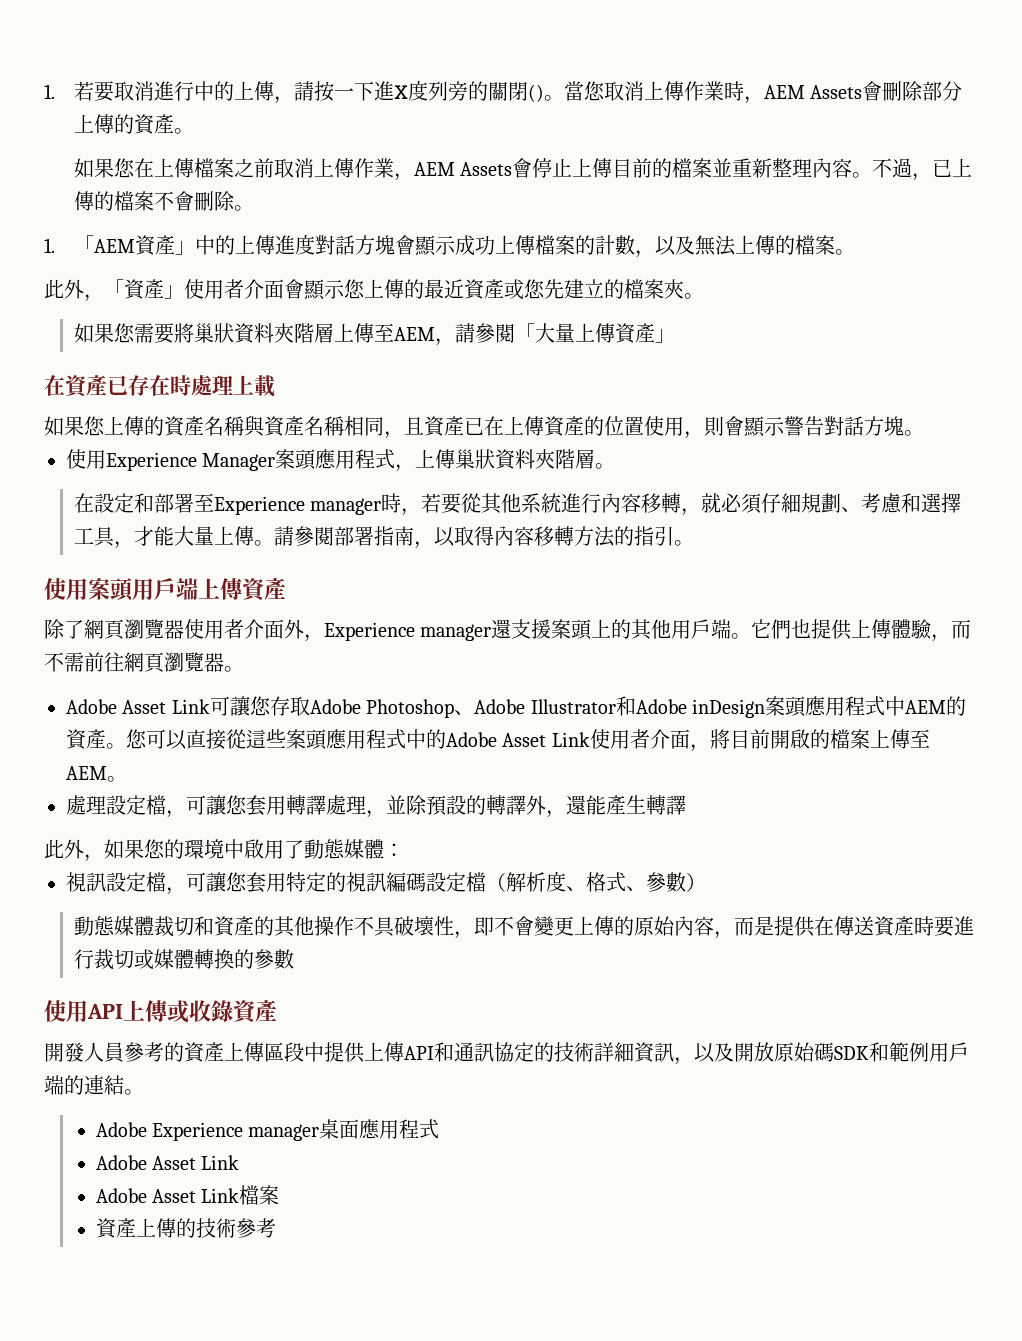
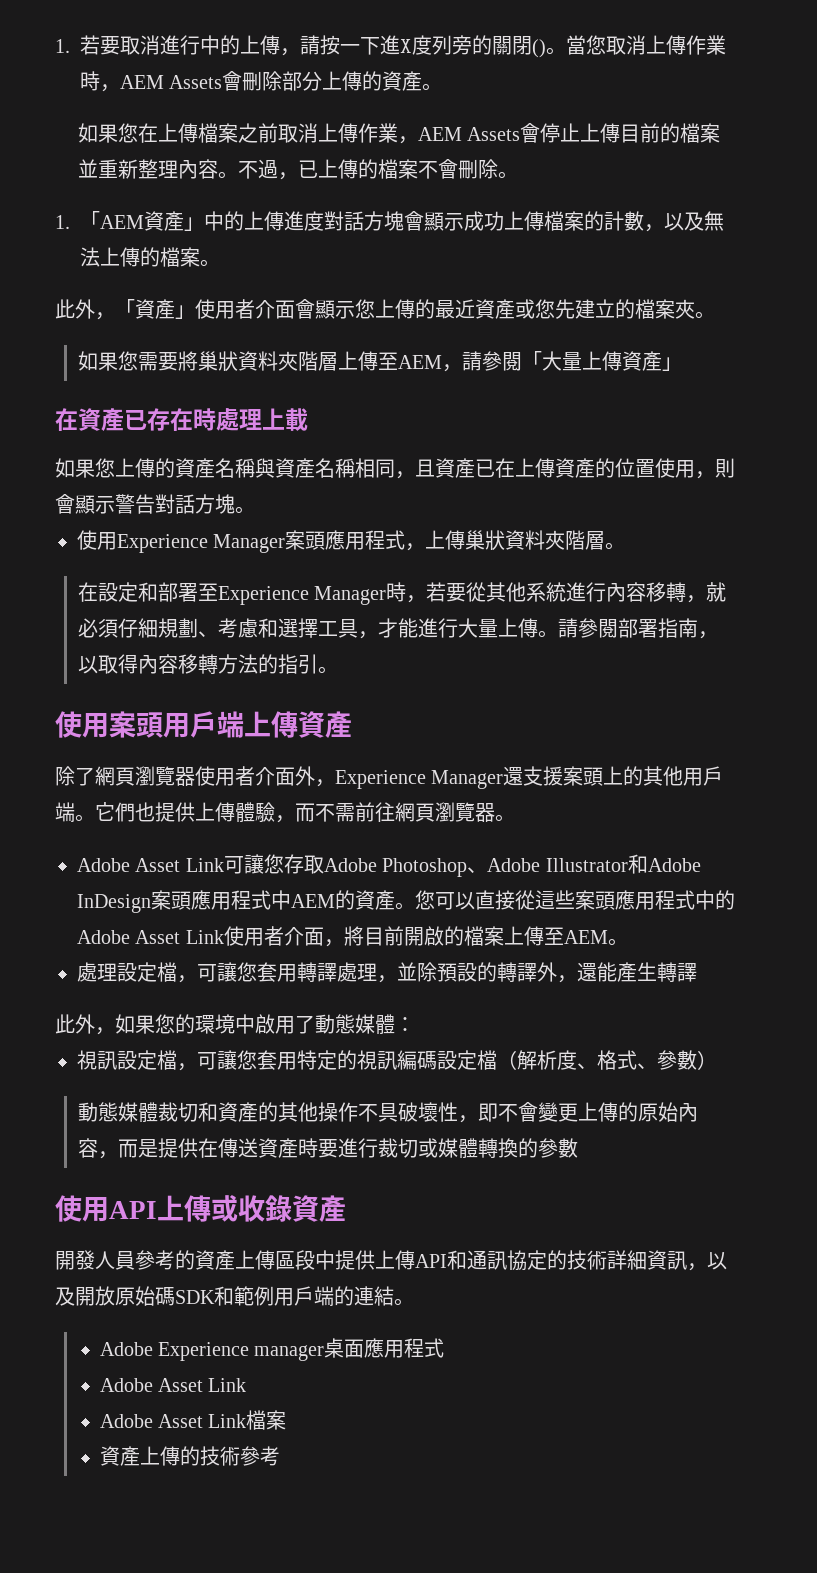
- 在設定和部署至Experience manager時，若要從其他系統進行內容移轉，就必須仔細規劃、考慮和選擇工具，才能大量上傳。
+ 在設定和部署至Experience Manager時，若要從其他系統進行內容移轉，就必須仔細規劃、考慮和選擇工具，才能進行大量上傳。
- 除了網頁瀏覽器使用者介面外，Experience manager還支援案頭上的其他用戶端。
+ 除了網頁瀏覽器使用者介面外，Experience Manager還支援案頭上的其他用戶端。
- Adobe Asset Link可讓您存取Adobe Photoshop、Adobe Illustrator和Adobe inDesign案頭應用程式中AEM的資產。
+ Adobe Asset Link可讓您存取Adobe Photoshop、Adobe Illustrator和Adobe InDesign案頭應用程式中AEM的資產。

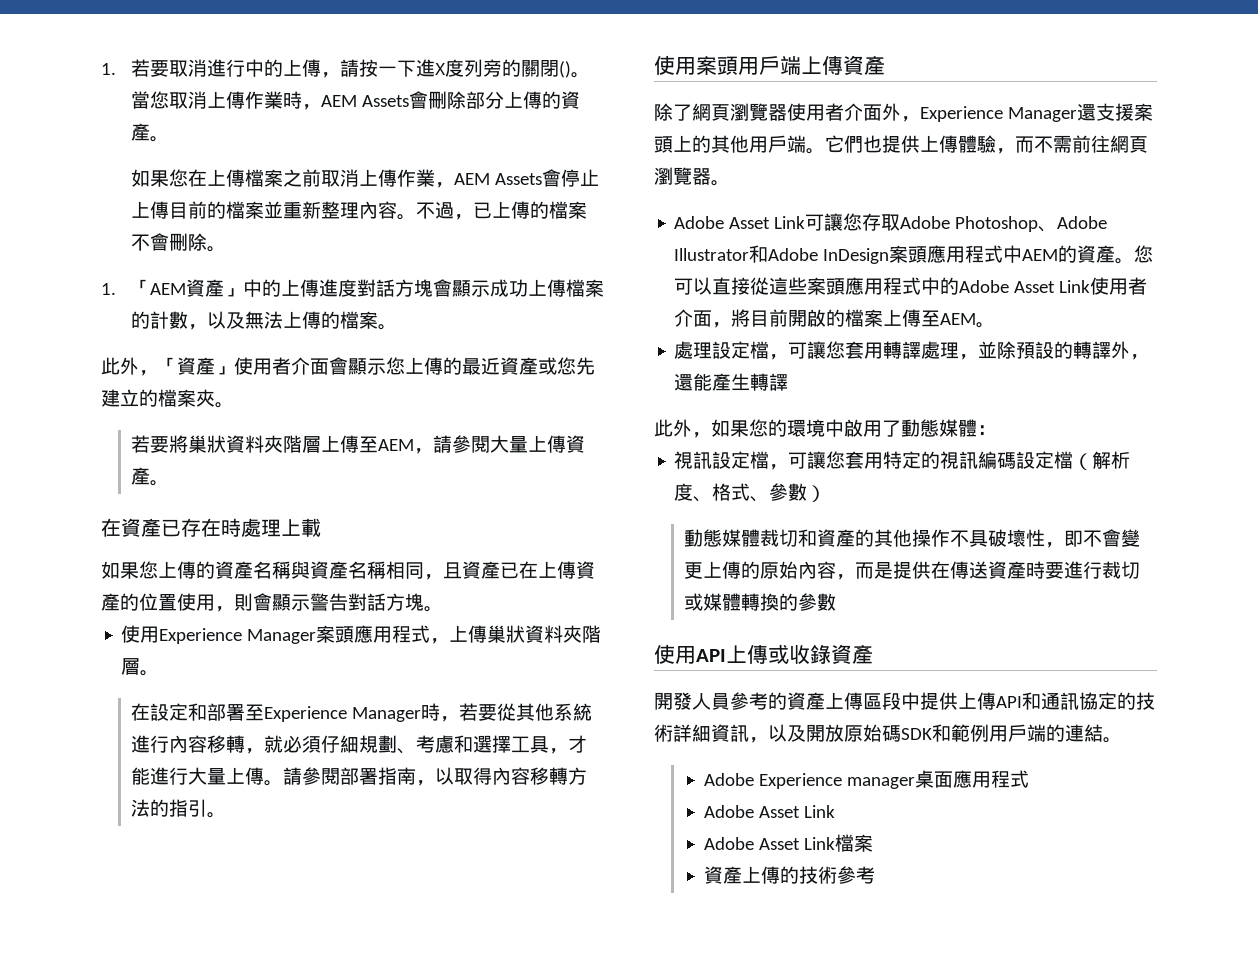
- 如果您需要將巢狀資料夾階層上傳至AEM，請參閱「大量上傳資產」
+ 若要將巢狀資料夾階層上傳至AEM，請參閱大量上傳資產。

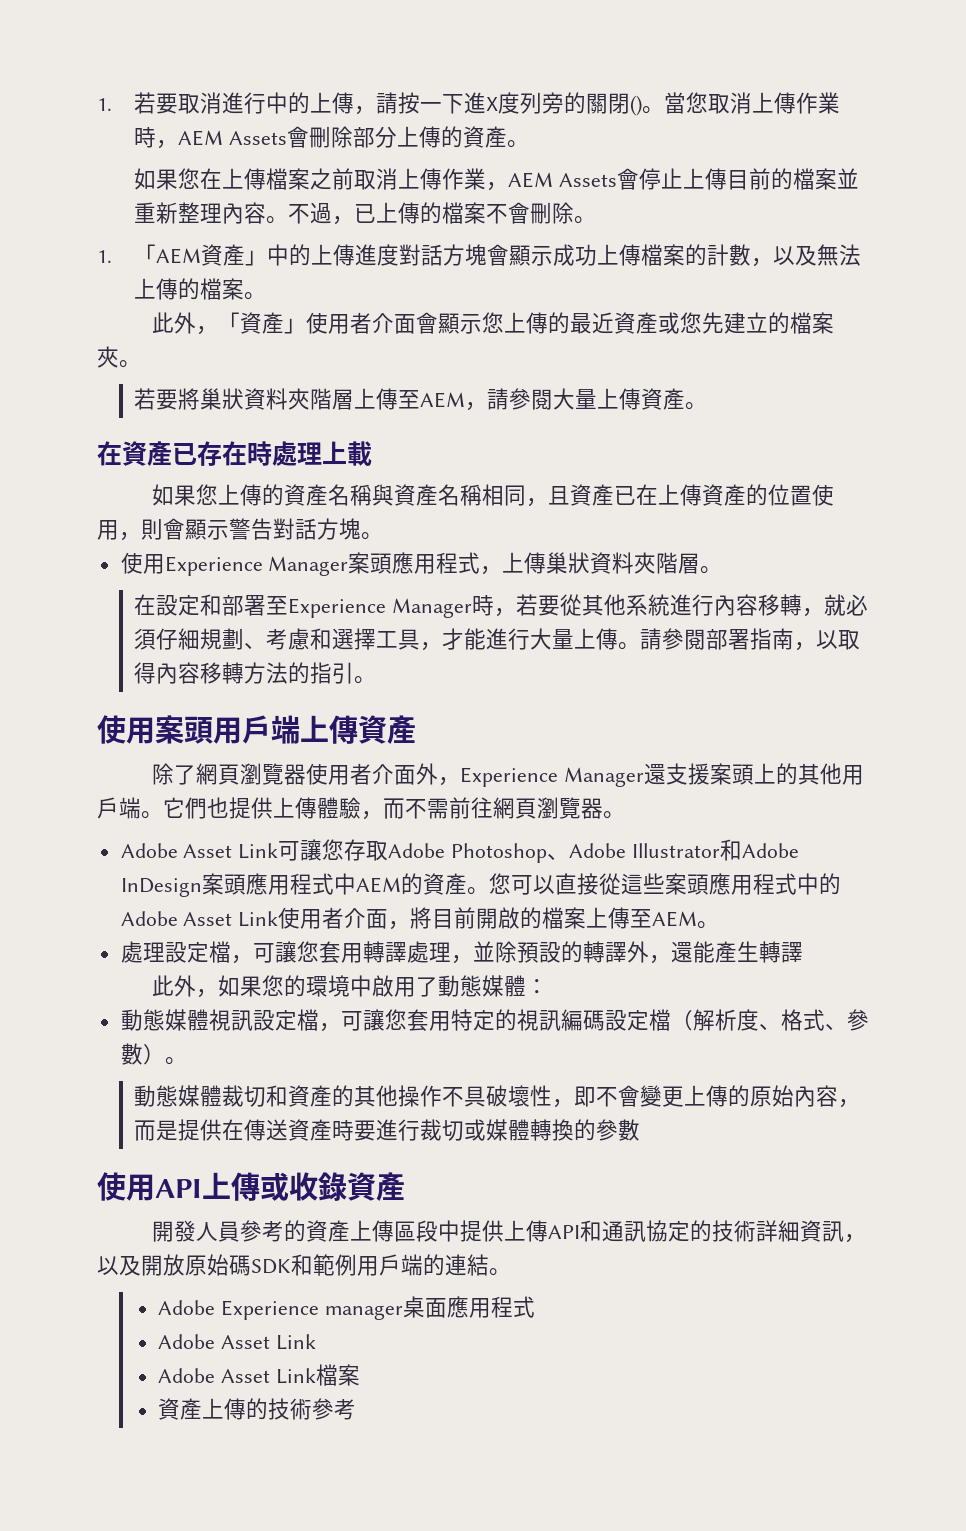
- 視訊設定檔，可讓您套用特定的視訊編碼設定檔（解析度、格式、參數）
+ 動態媒體視訊設定檔，可讓您套用特定的視訊編碼設定檔（解析度、格式、參數）。

